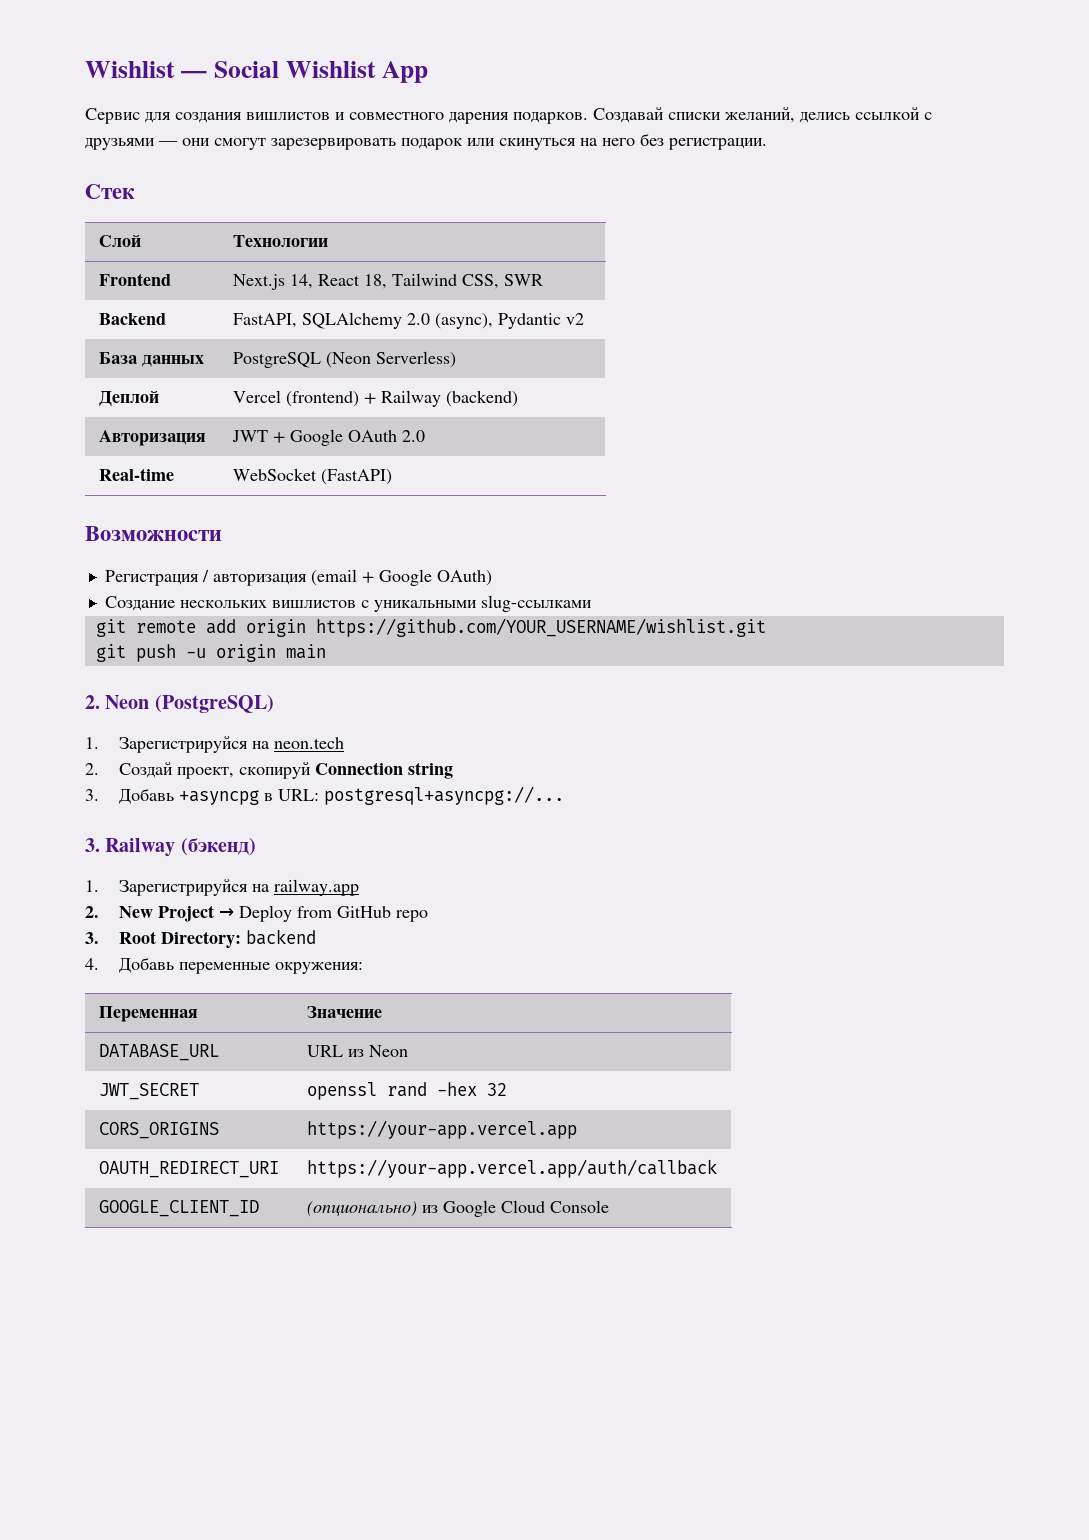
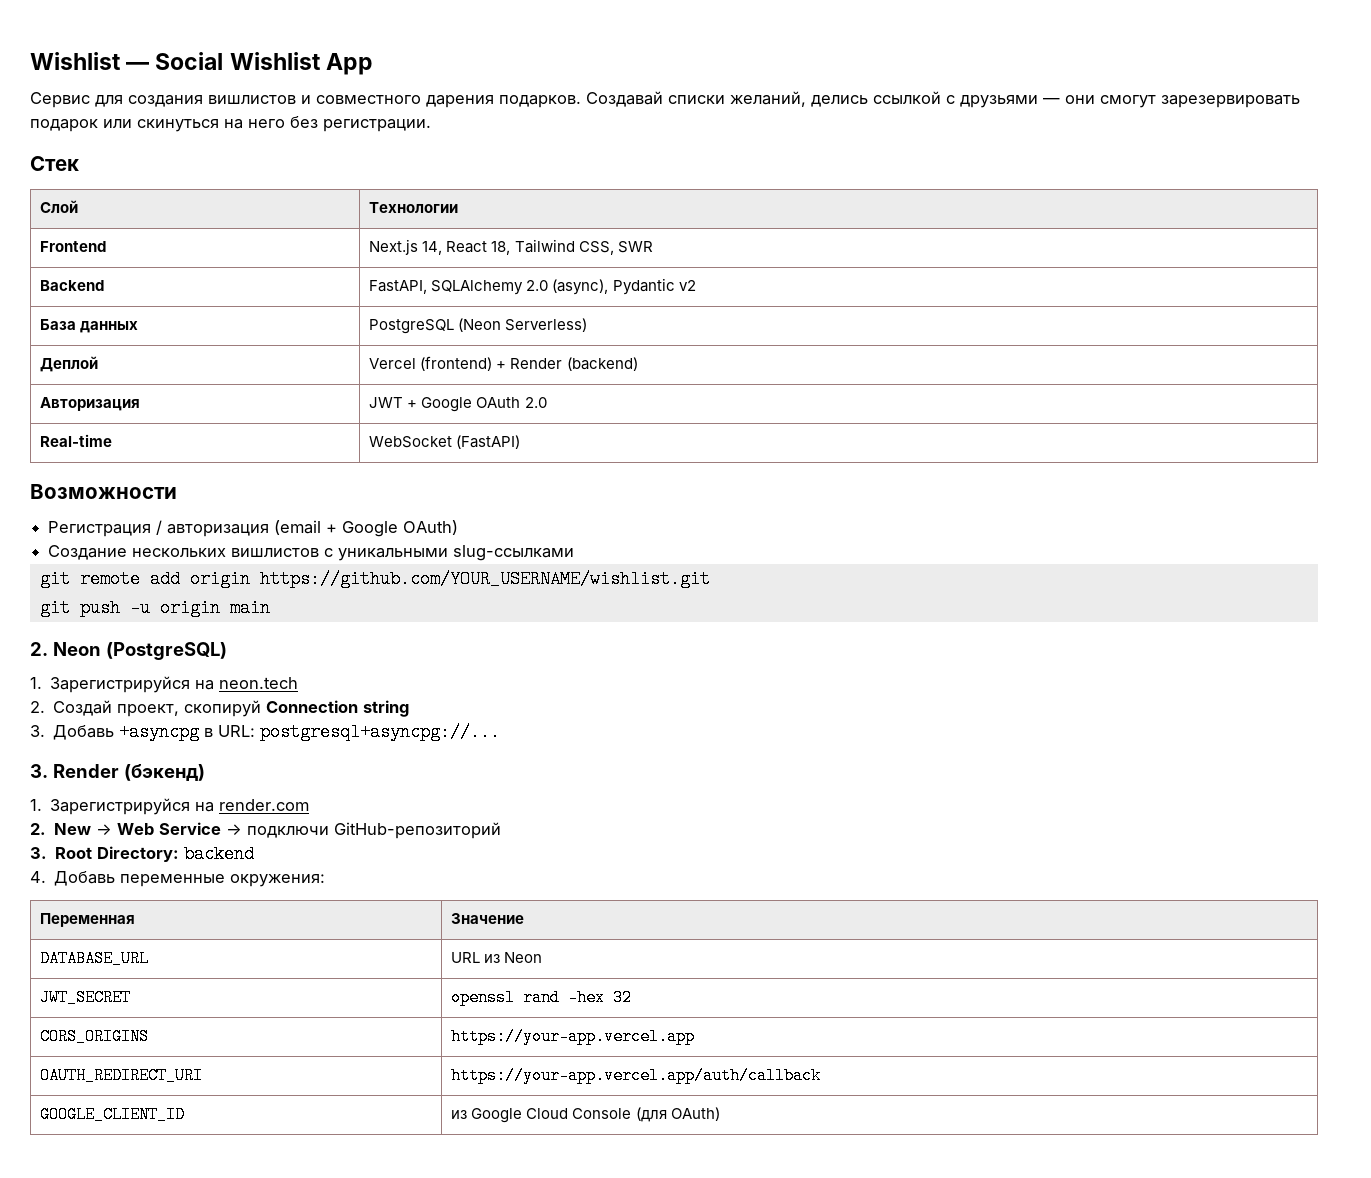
- Деплой | Vercel (frontend) + Railway (backend)
+ Деплой | Vercel (frontend) + Render (backend)
- 3. Railway (бэкенд)
+ 3. Render (бэкенд)
- 1. Зарегистрируйся на railway.app
+ 1. Зарегистрируйся на render.com
- 2. New Project → Deploy from GitHub repo
+ 2. New → Web Service → подключи GitHub-репозиторий
- GOOGLE_CLIENT_ID | (опционально) из Google Cloud Console
+ GOOGLE_CLIENT_ID | из Google Cloud Console (для OAuth)

